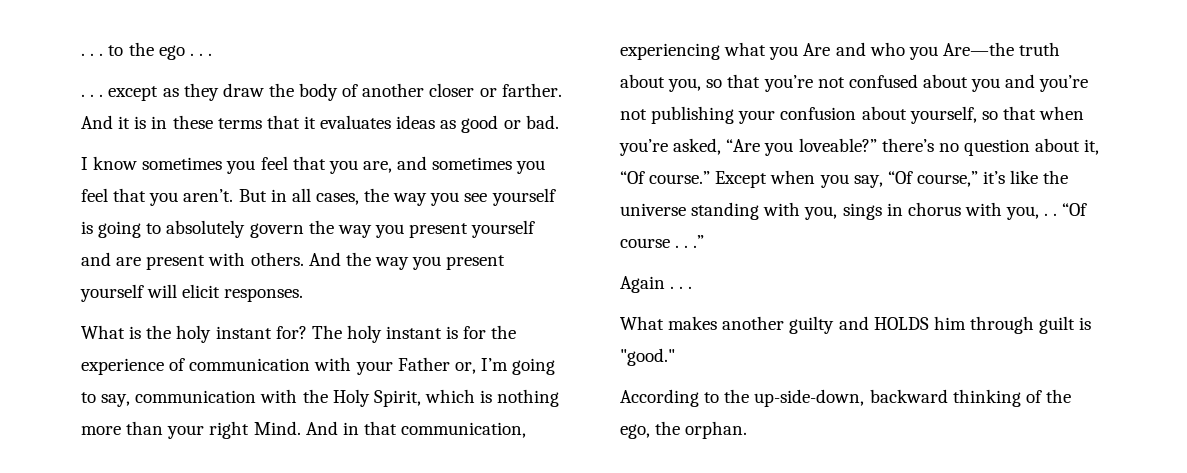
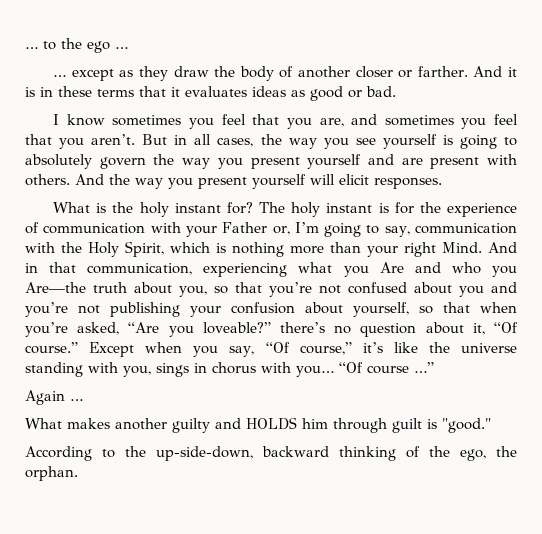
- . . . to the ego . . .
- . . . except as they draw the body of another closer or farther.
+ … to the ego …
+ … except as they draw the body of another closer or farther.
- Except when you say, “Of course,” it’s like the universe standing with you, sings in chorus with you, . . “Of course . . .”
- Again . . .
+ Except when you say, “Of course,” it’s like the universe standing with you, sings in chorus with you… “Of course …”
+ Again …

